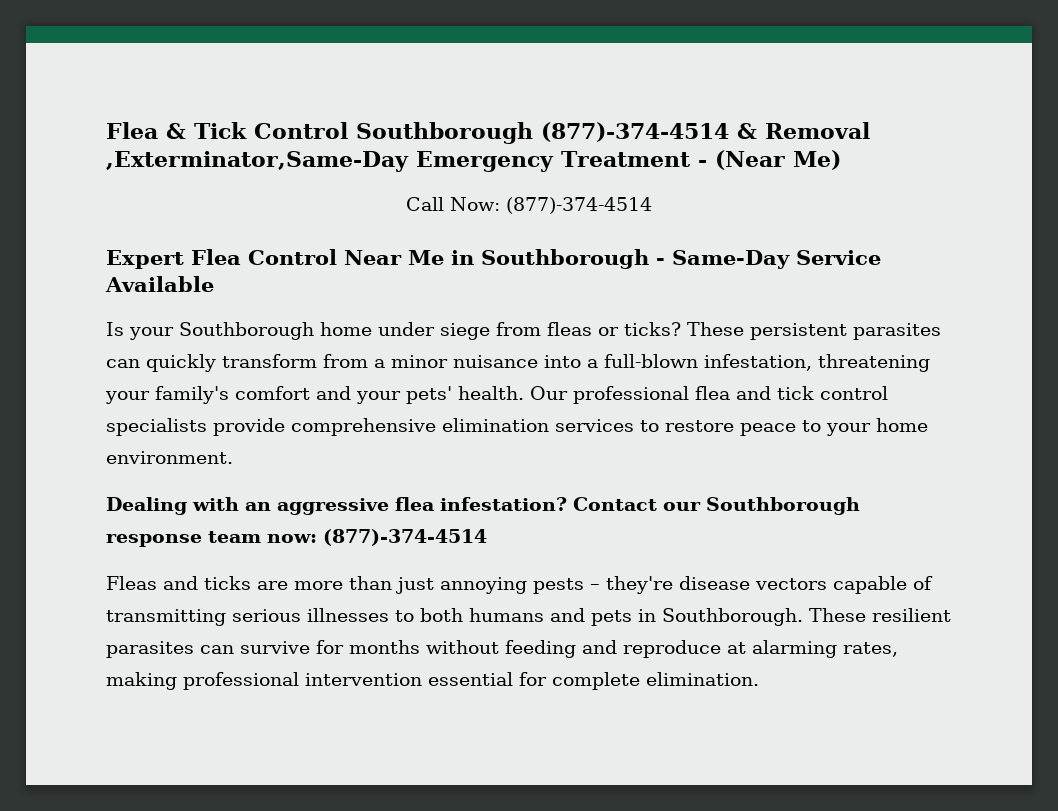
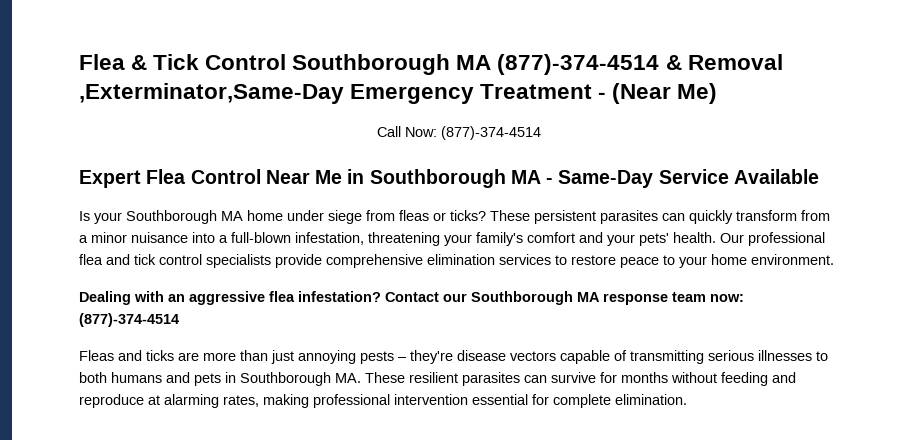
- Flea & Tick Control Southborough (877)-374-4514 & Removal ,Exterminator,Same-Day Emergency Treatment - (Near Me)
+ Flea & Tick Control Southborough MA (877)-374-4514 & Removal ,Exterminator,Same-Day Emergency Treatment - (Near Me)
- Expert Flea Control Near Me in Southborough - Same-Day Service Available
+ Expert Flea Control Near Me in Southborough MA - Same-Day Service Available
- Is your Southborough home under siege from fleas or ticks?
+ Is your Southborough MA home under siege from fleas or ticks?
- Contact our Southborough response team now: (877)-374-4514
+ Contact our Southborough MA response team now: (877)-374-4514
- Fleas and ticks are more than just annoying pests – they're disease vectors capable of transmitting serious illnesses to both humans and pets in Southborough. These resilient parasites can survive for months without feeding and reproduce at alarming rates, making professional intervention essential for complete elimination.
+ Fleas and ticks are more than just annoying pests – they're disease vectors capable of transmitting serious illnesses to both humans and pets in Southborough MA. These resilient parasites can survive for months without feeding and reproduce at alarming rates, making professional intervention essential for complete elimination.

